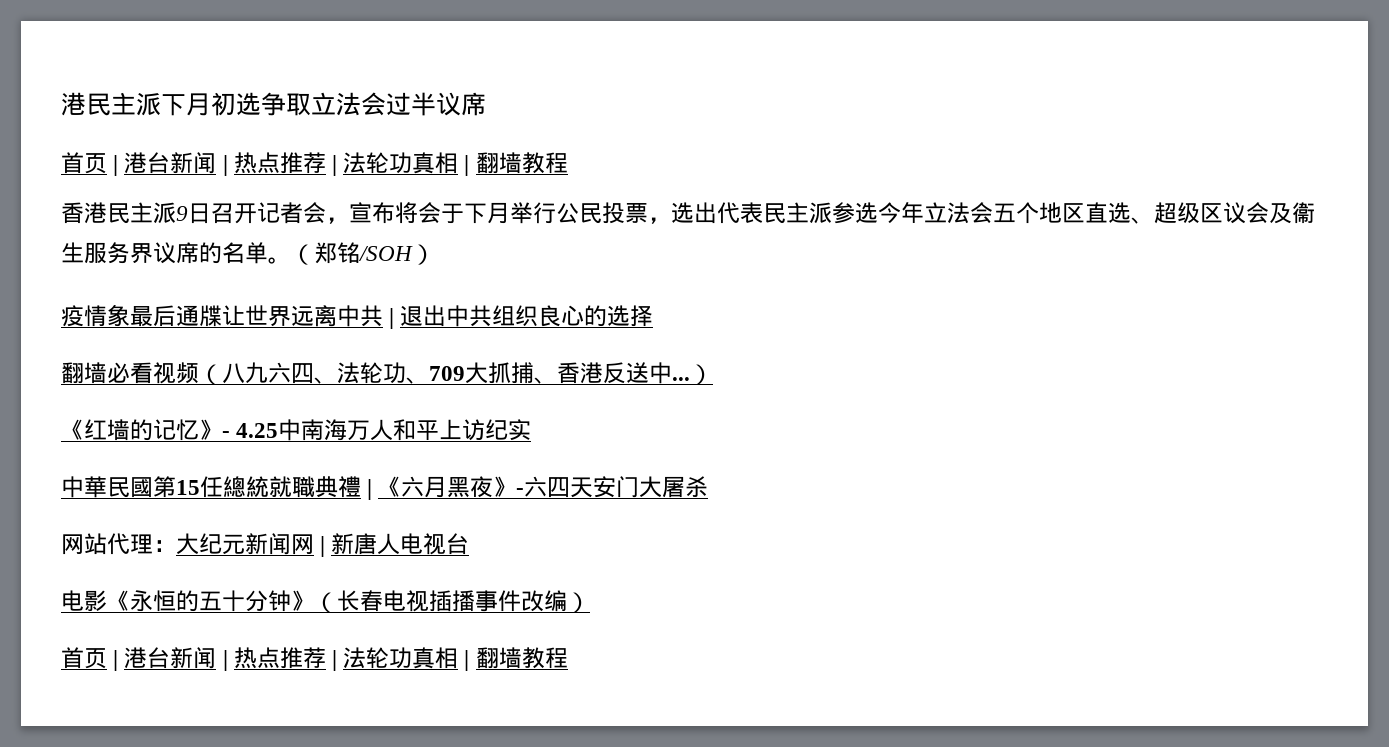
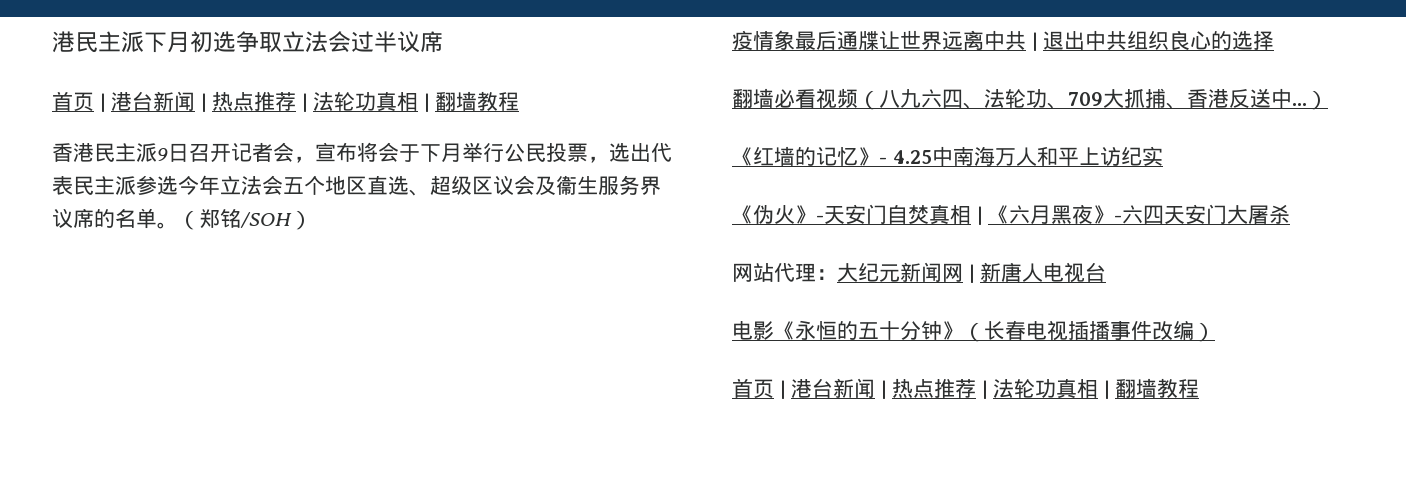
- 中華民國第15任總統就職典禮 | 《六月黑夜》-六四天安门大屠杀
+ 《伪火》-天安门自焚真相 | 《六月黑夜》-六四天安门大屠杀

